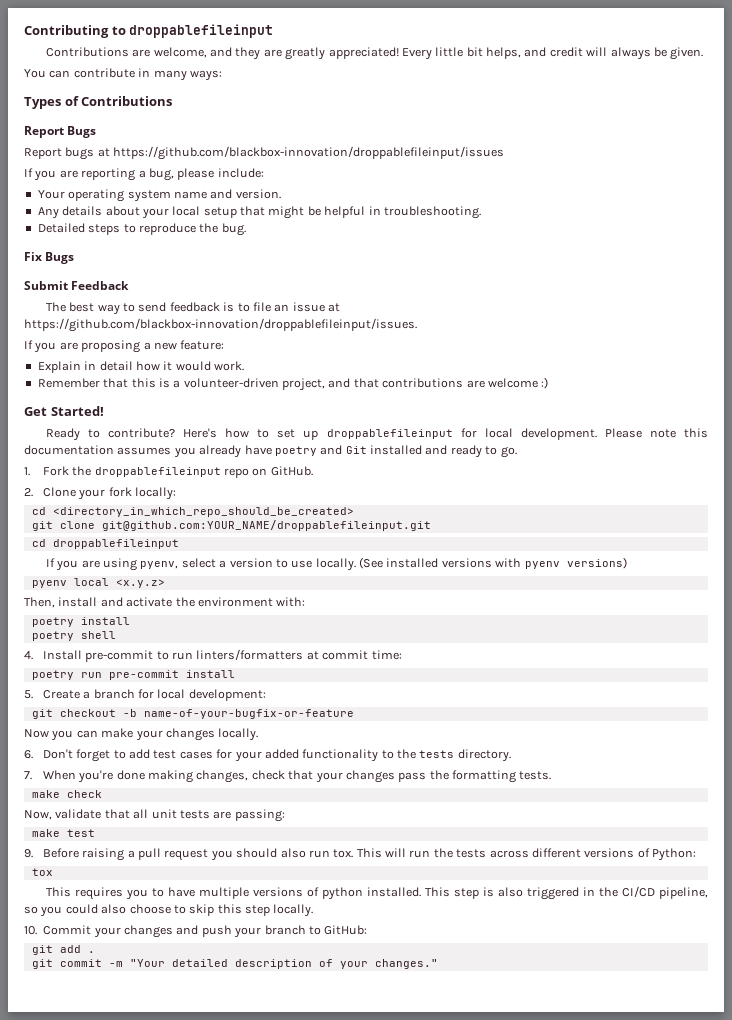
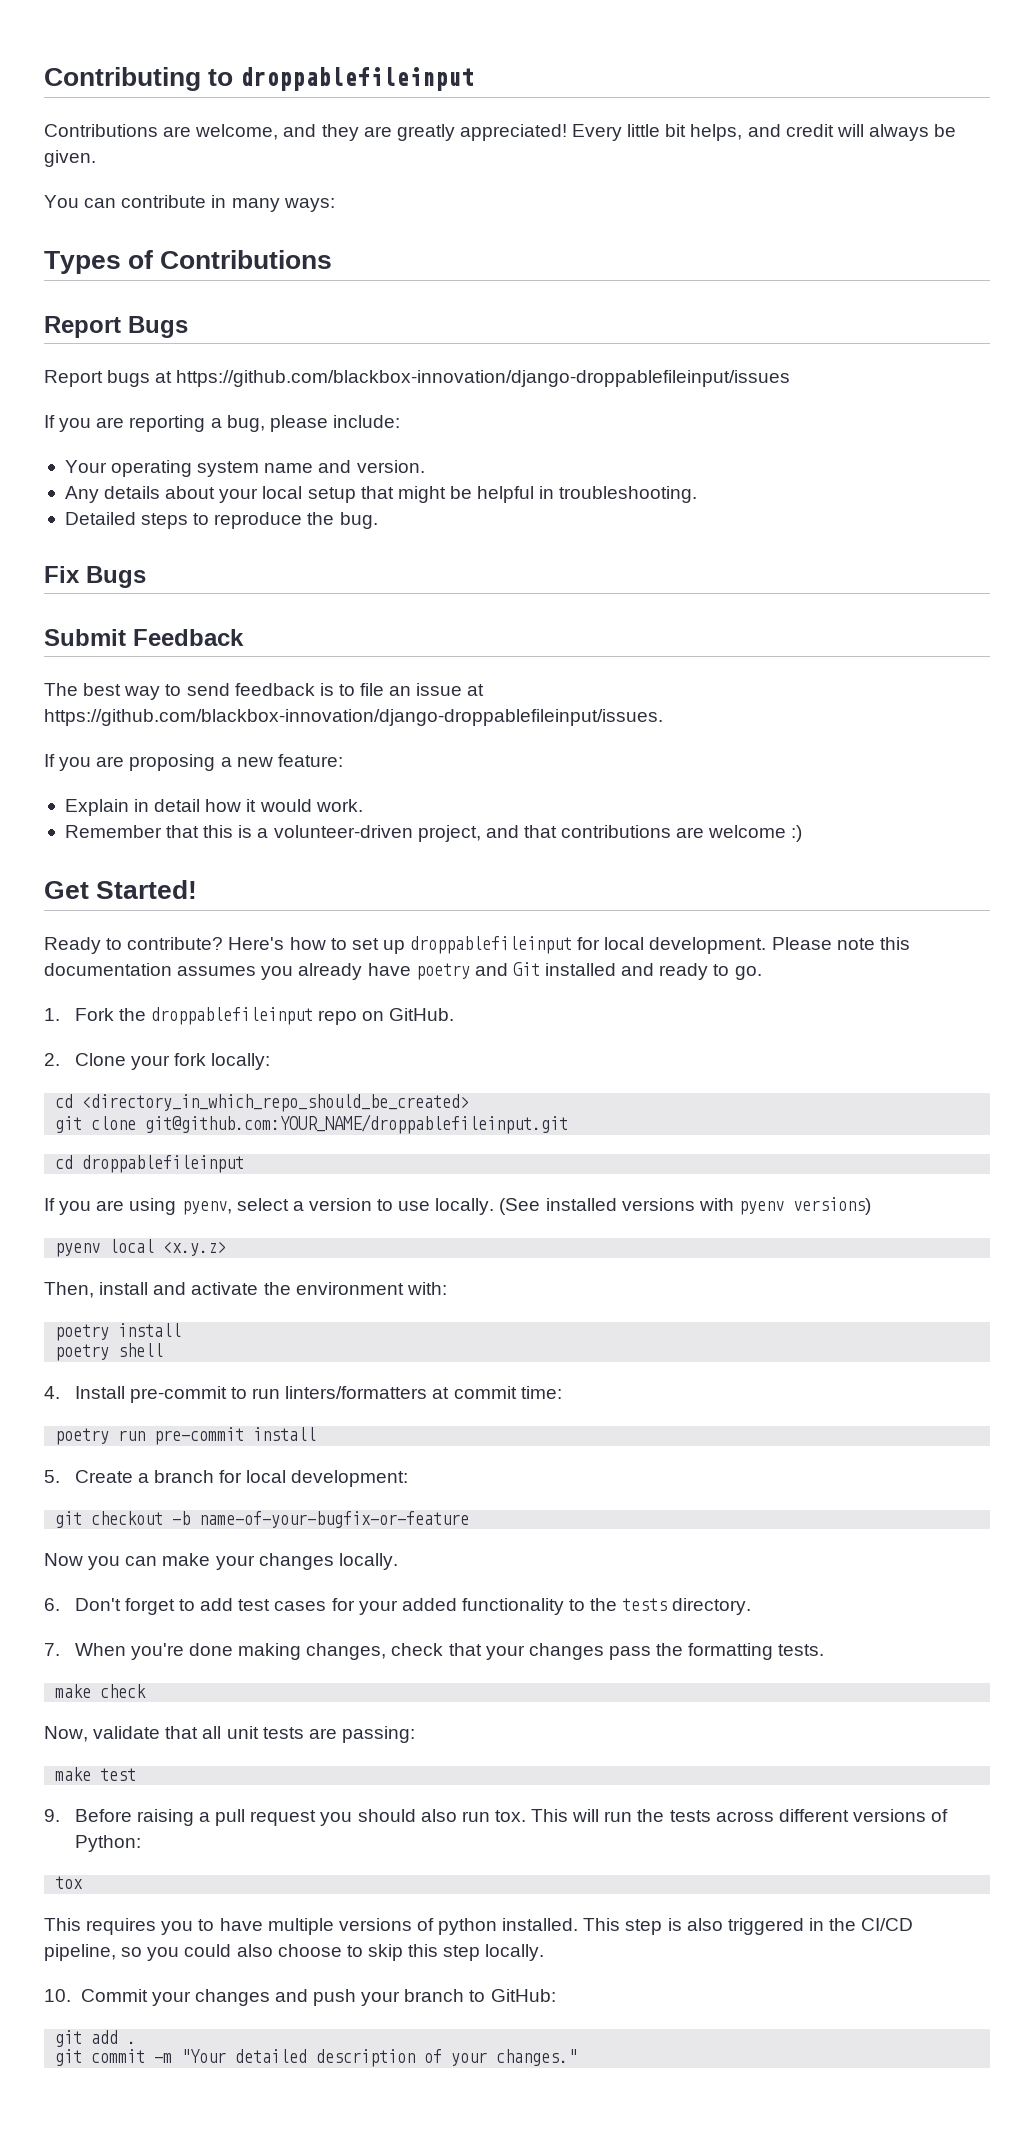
- Report bugs at https://github.com/blackbox-innovation/droppablefileinput/issues
+ Report bugs at https://github.com/blackbox-innovation/django-droppablefileinput/issues
- The best way to send feedback is to file an issue at https://github.com/blackbox-innovation/droppablefileinput/issues.
+ The best way to send feedback is to file an issue at https://github.com/blackbox-innovation/django-droppablefileinput/issues.

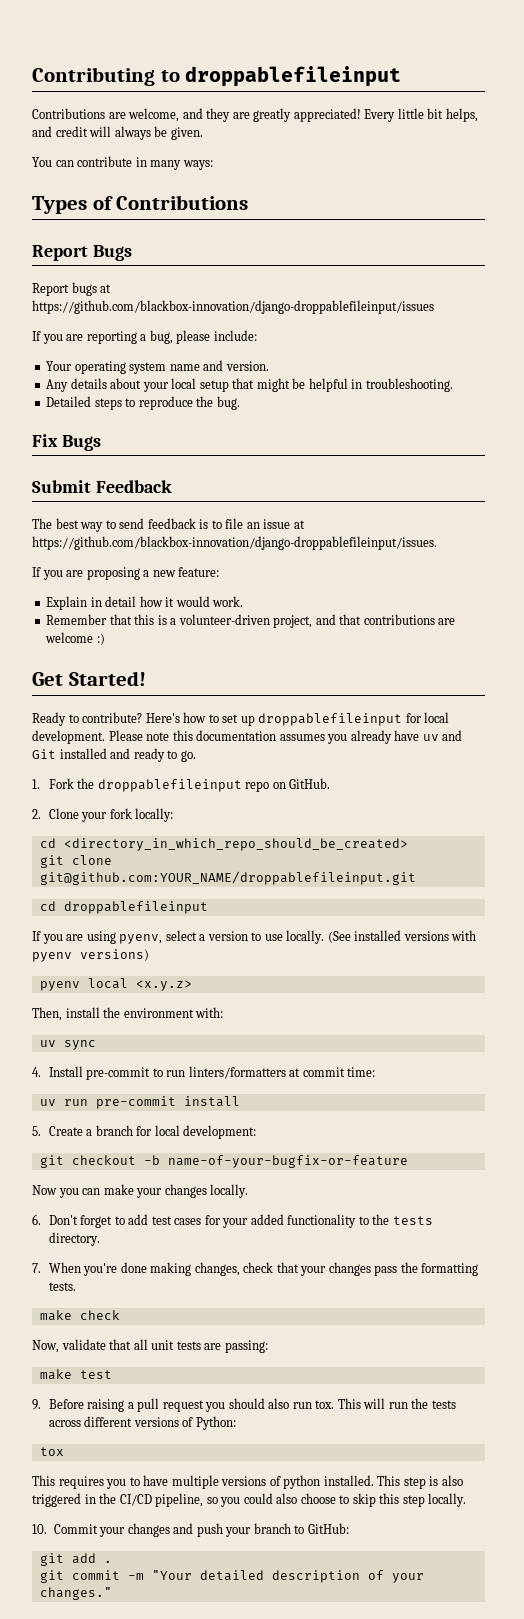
- Please note this documentation assumes you already have poetry and Git installed and ready to go.
+ Please note this documentation assumes you already have uv and Git installed and ready to go.
- Then, install and activate the environment with:
+ Then, install the environment with:
- poetry install
- poetry shell
+ uv sync
- poetry run pre-commit install
+ uv run pre-commit install

